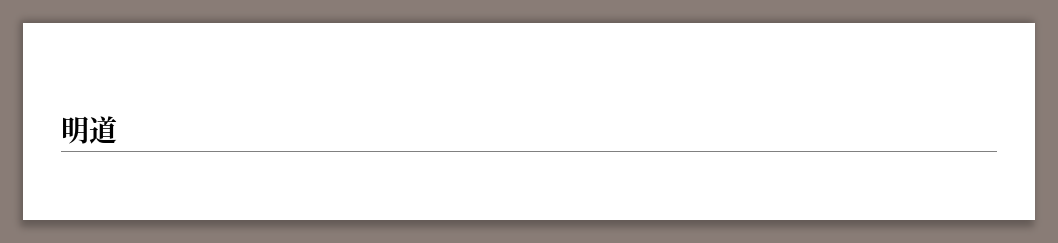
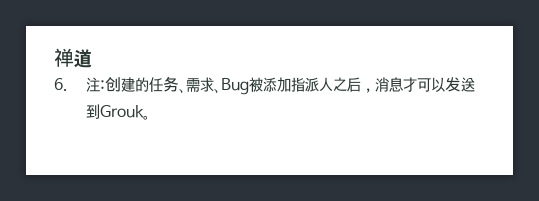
- 明道
+ 禅道
+ 6.注:创建的任务、需求、Bug被添加指派人之后，消息才可以发送到Grouk。

